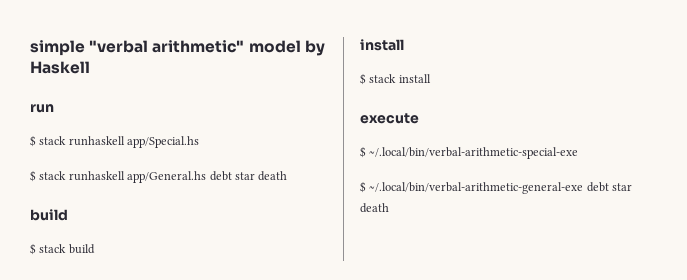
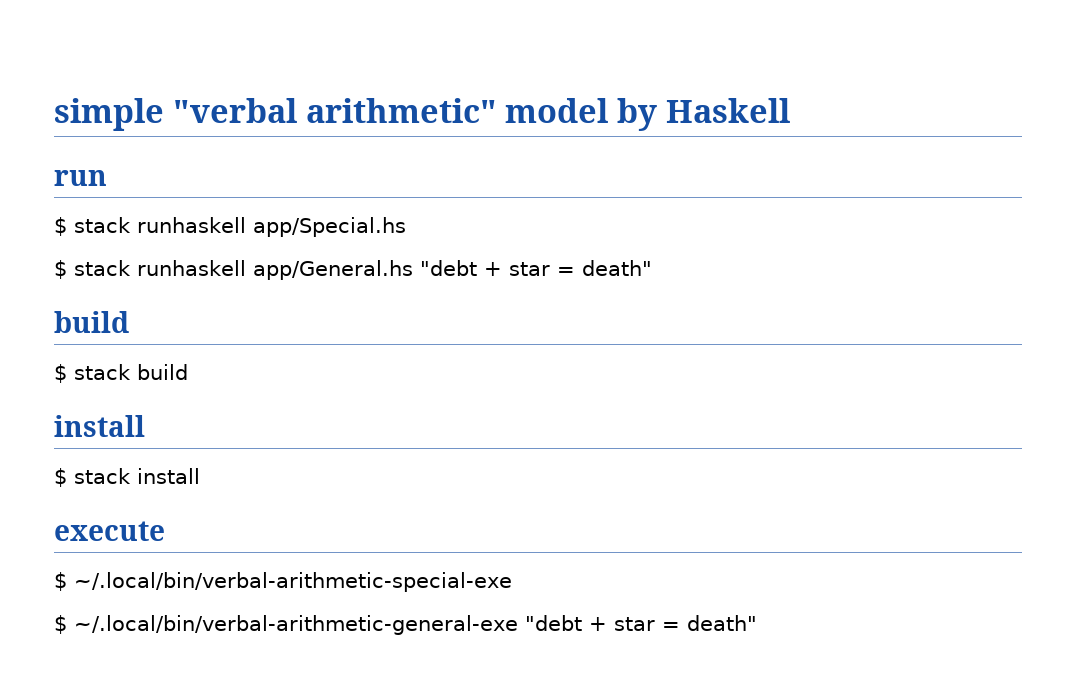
- $ stack runhaskell app/General.hs debt star death
+ $ stack runhaskell app/General.hs "debt + star = death"
- $ ~/.local/bin/verbal-arithmetic-general-exe debt star death
+ $ ~/.local/bin/verbal-arithmetic-general-exe "debt + star = death"

